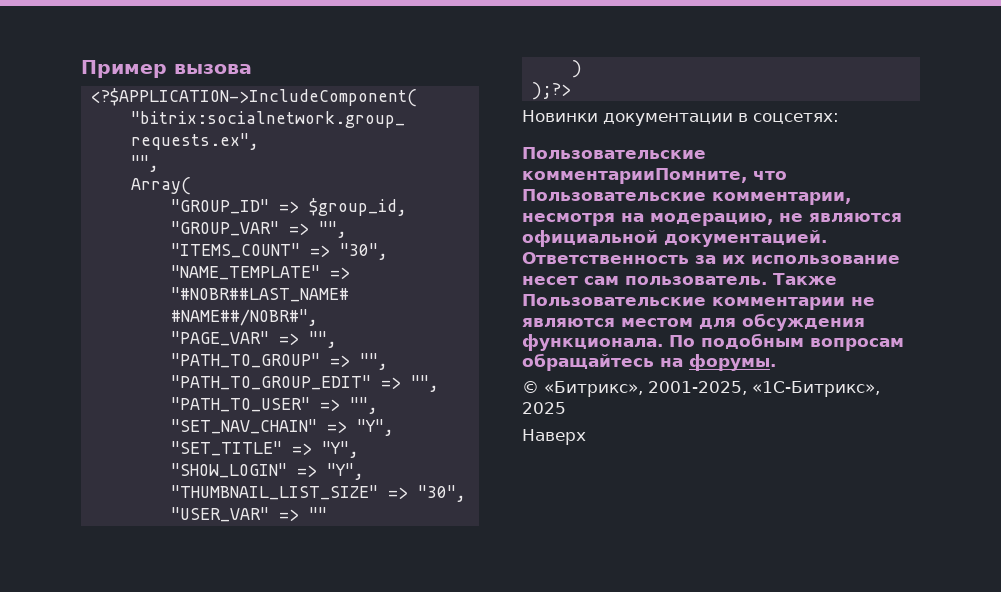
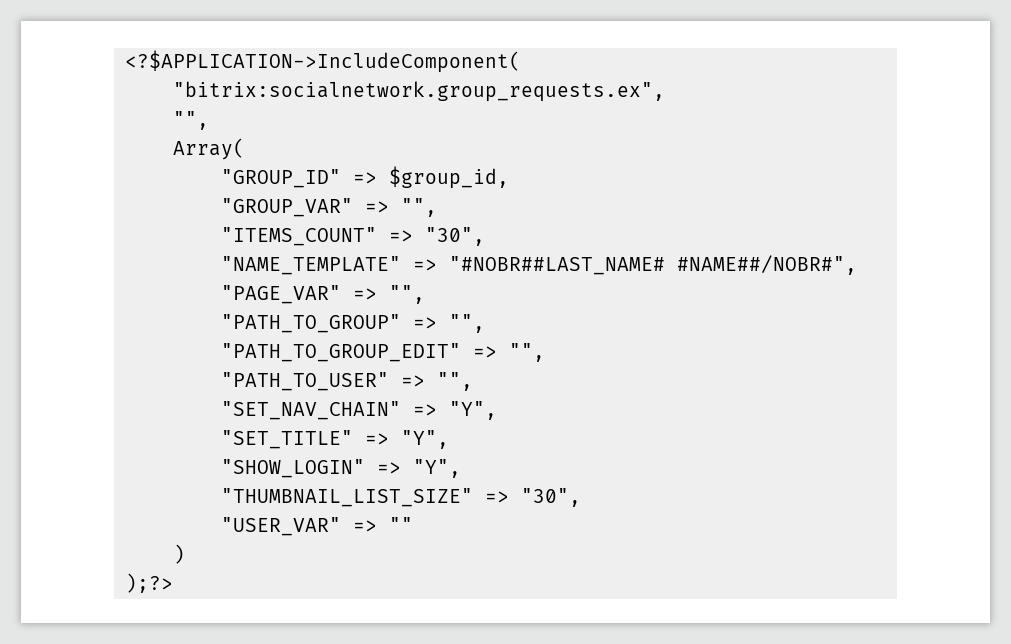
- Пример вызова
- Новинки документации в соцсетях:
- Пользовательские комментарииПомните, что Пользовательские комментарии, несмотря на модерацию, не являются официальной документацией. Ответственность за их использование несет сам пользователь. Также Пользовательские комментарии не являются местом для обсуждения функционала. По подобным вопросам обращайтесь на форумы.
- © «Битрикс», 2001-2025, «1С-Битрикс», 2025
- Наверх

